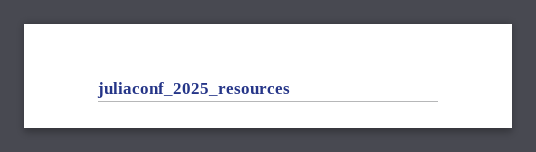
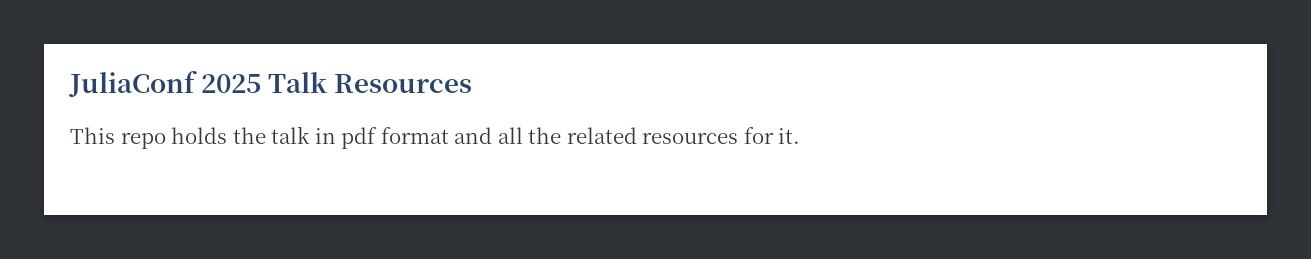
- juliaconf_2025_resources
+ JuliaConf 2025 Talk Resources
+ This repo holds the talk in pdf format and all the related resources for it.

